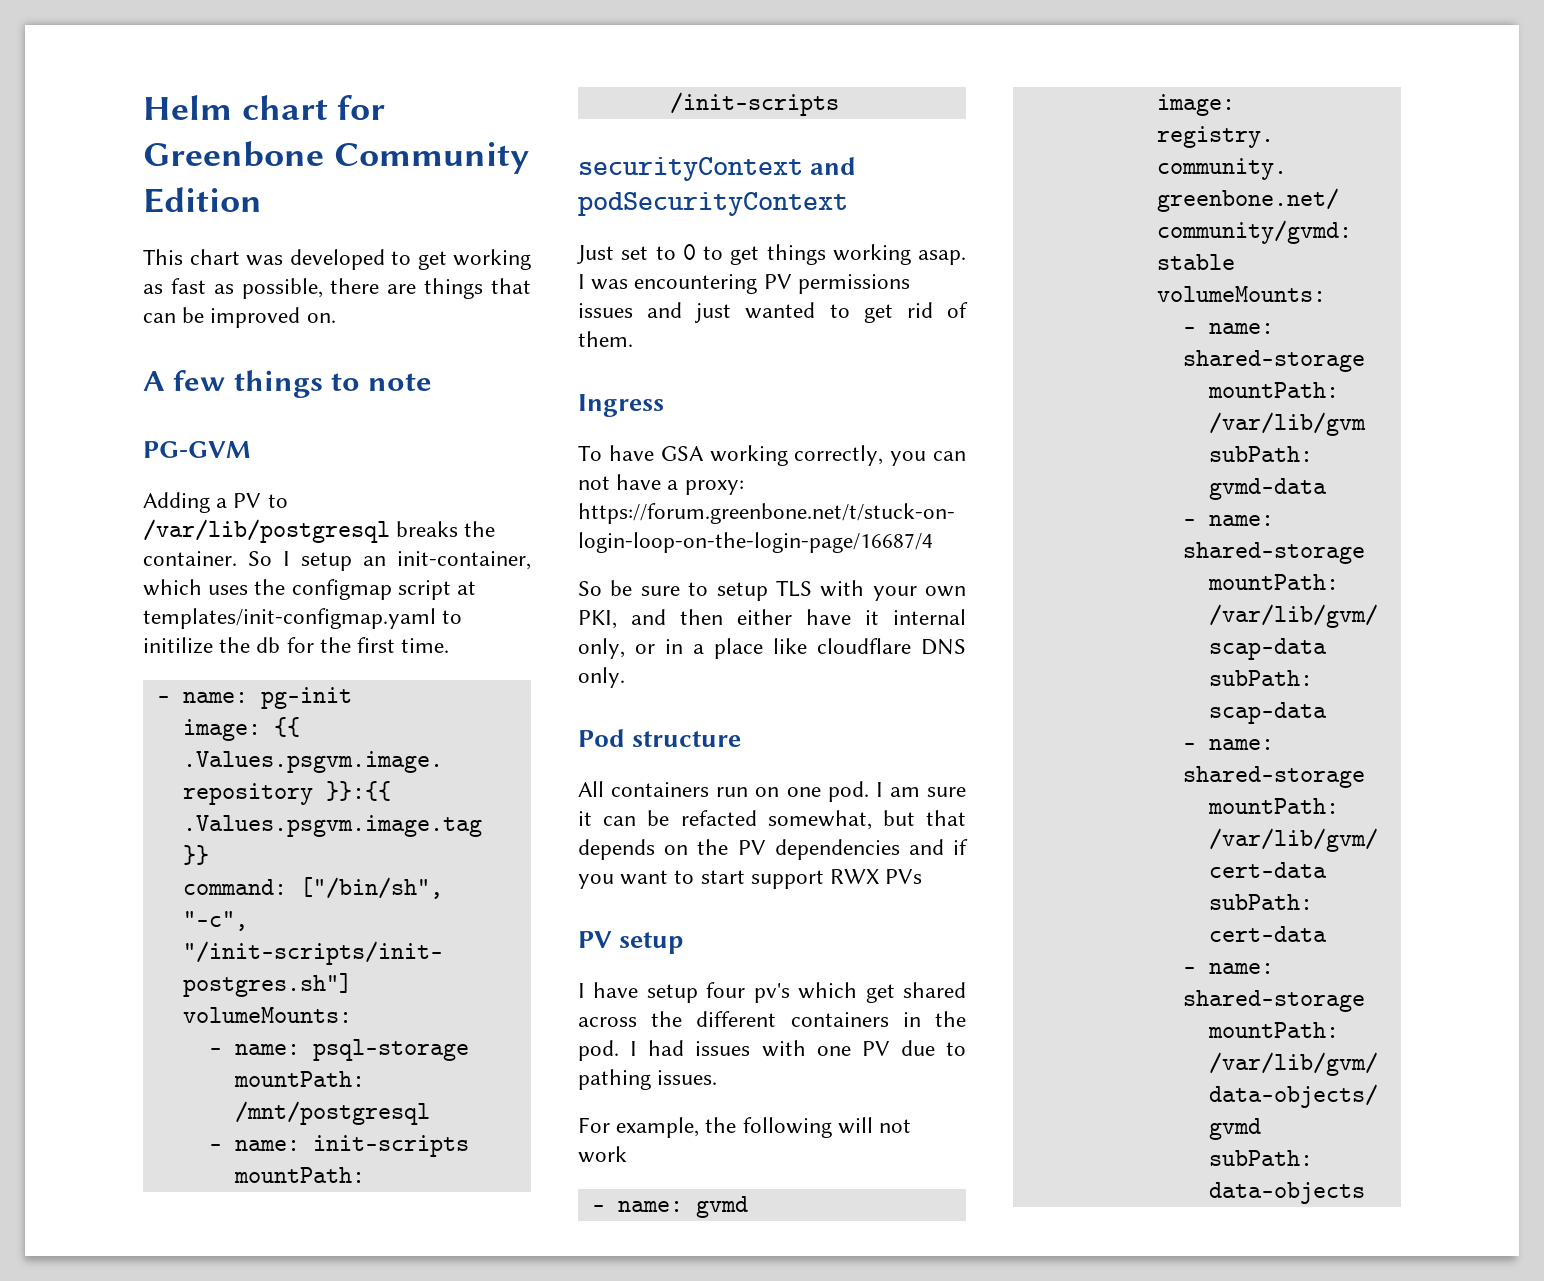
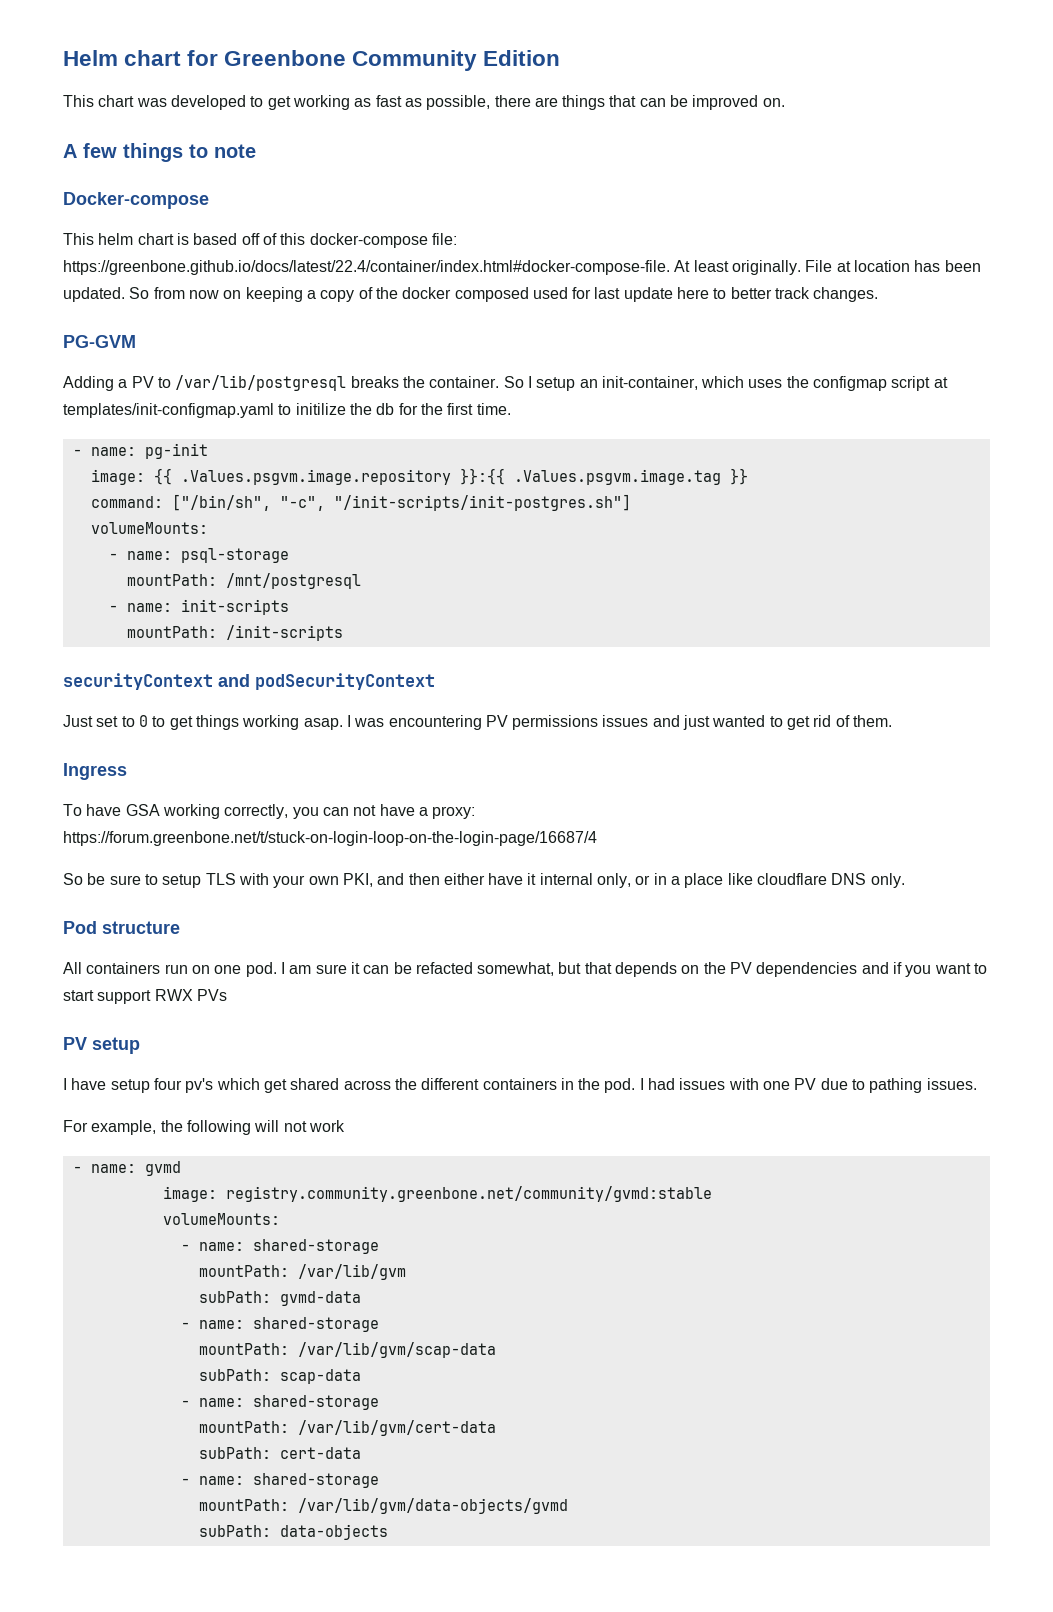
+ Docker-compose
+ This helm chart is based off of this docker-compose file: https://greenbone.github.io/docs/latest/22.4/container/index.html#docker-compose-file. At least originally. File at location has been updated. So from now on keeping a copy of the docker composed used for last update here to better track changes.

